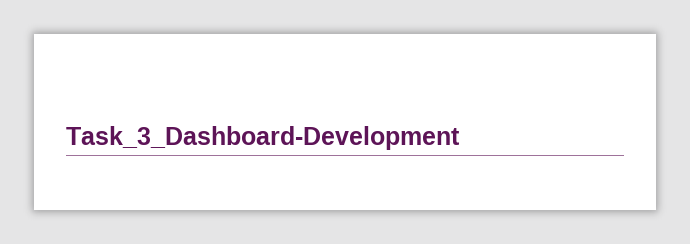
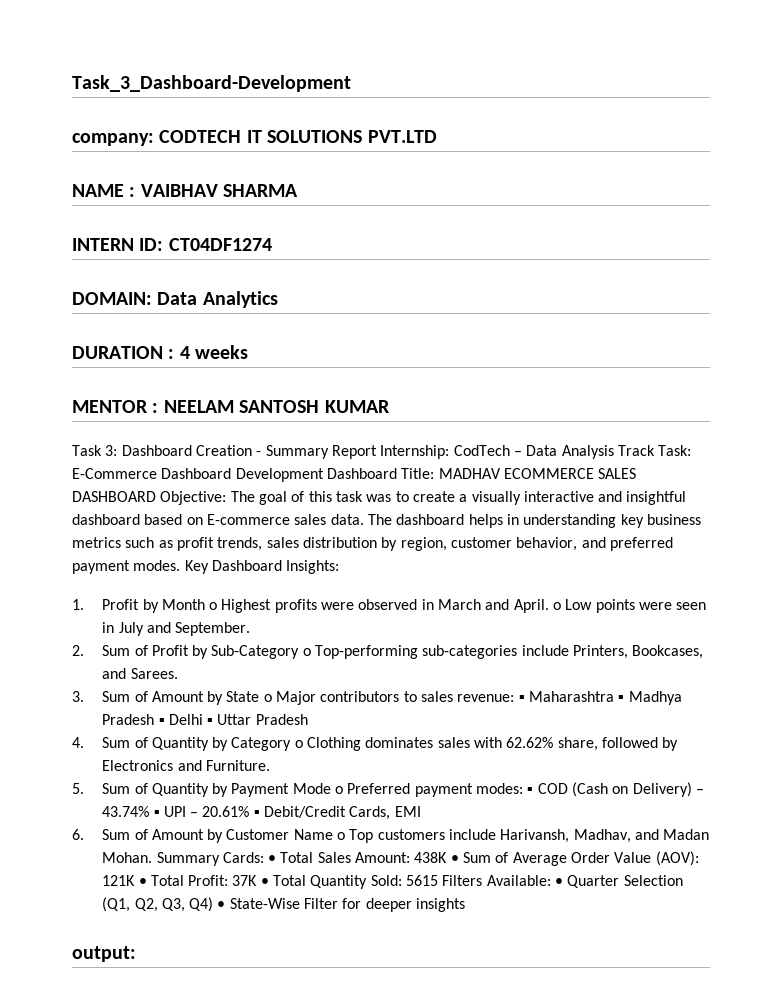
+ company: CODTECH IT SOLUTIONS PVT.LTD
+ NAME : VAIBHAV SHARMA
+ INTERN ID: CT04DF1274
+ DOMAIN: Data Analytics
+ DURATION : 4 weeks
+ MENTOR : NEELAM SANTOSH KUMAR
+ Task 3: Dashboard Creation - Summary Report Internship: CodTech – Data Analysis Track Task: E-Commerce Dashboard Development Dashboard Title: MADHAV ECOMMERCE SALES DASHBOARD Objective: The goal of this task was to create a visually interactive and insightful dashboard based on E-commerce sales data. The dashboard helps in understanding key business metrics such as profit trends, sales distribution by region, customer behavior, and preferred payment modes. Key Dashboard Insights:
+ 1. Profit by Month o Highest profits were observed in March and April. o Low points were seen in July and September.
+ 2. Sum of Profit by Sub-Category o Top-performing sub-categories include Printers, Bookcases, and Sarees.
+ 3. Sum of Amount by State o Major contributors to sales revenue: ▪ Maharashtra ▪ Madhya Pradesh ▪ Delhi ▪ Uttar Pradesh
+ 4. Sum of Quantity by Category o Clothing dominates sales with 62.62% share, followed by Electronics and Furniture.
+ 5. Sum of Quantity by Payment Mode o Preferred payment modes: ▪ COD (Cash on Delivery) – 43.74% ▪ UPI – 20.61% ▪ Debit/Credit Cards, EMI
+ 6. Sum of Amount by Customer Name o Top customers include Harivansh, Madhav, and Madan Mohan. Summary Cards: • Total Sales Amount: 438K • Sum of Average Order Value (AOV): 121K • Total Profit: 37K • Total Quantity Sold: 5615 Filters Available: • Quarter Selection (Q1, Q2, Q3, Q4) • State-Wise Filter for deeper insights
+ output:

